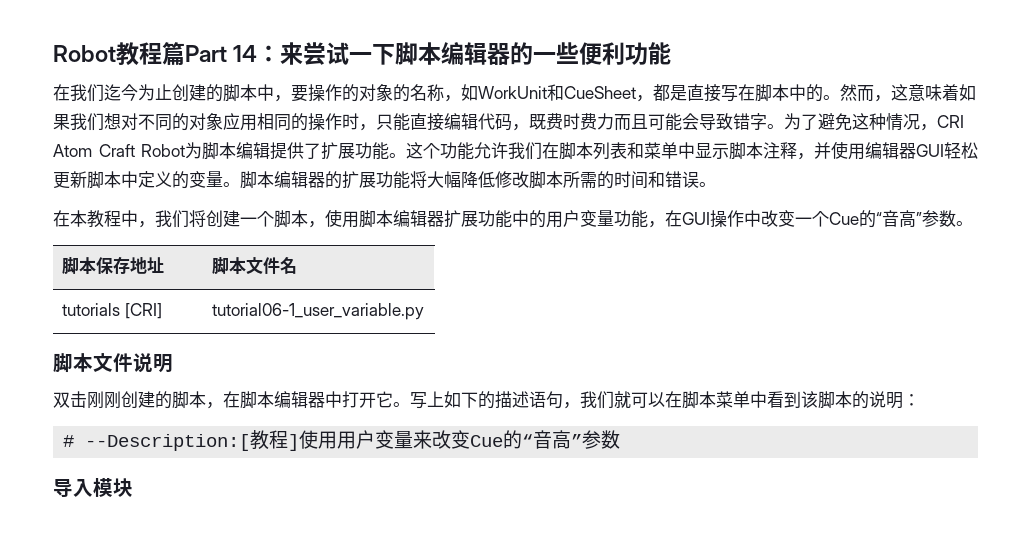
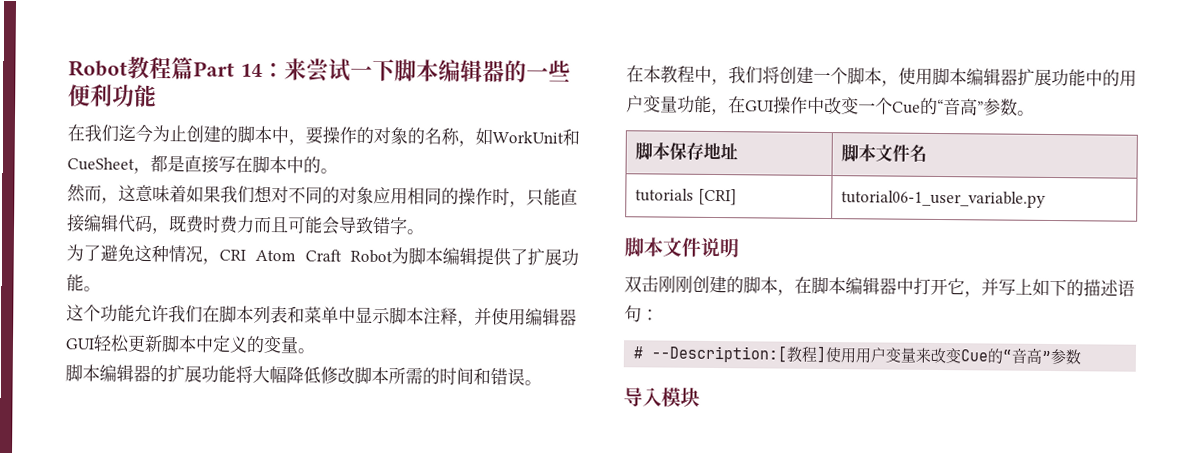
- 在我们迄今为止创建的脚本中，要操作的对象的名称，如WorkUnit和CueSheet，都是直接写在脚本中的。然而，这意味着如果我们想对不同的对象应用相同的操作时，只能直接编辑代码，既费时费力而且可能会导致错字。为了避免这种情况，CRI Atom Craft Robot为脚本编辑提供了扩展功能。这个功能允许我们在脚本列表和菜单中显示脚本注释，并使用编辑器GUI轻松更新脚本中定义的变量。脚本编辑器的扩展功能将大幅降低修改脚本所需的时间和错误。
+ 在我们迄今为止创建的脚本中，要操作的对象的名称，如WorkUnit和CueSheet，都是直接写在脚本中的。
+ 然而，这意味着如果我们想对不同的对象应用相同的操作时，只能直接编辑代码，既费时费力而且可能会导致错字。
+ 为了避免这种情况，CRI Atom Craft Robot为脚本编辑提供了扩展功能。
+ 这个功能允许我们在脚本列表和菜单中显示脚本注释，并使用编辑器GUI轻松更新脚本中定义的变量。
+ 脚本编辑器的扩展功能将大幅降低修改脚本所需的时间和错误。
- 双击刚刚创建的脚本，在脚本编辑器中打开它。写上如下的描述语句，我们就可以在脚本菜单中看到该脚本的说明：
+ 双击刚刚创建的脚本，在脚本编辑器中打开它，并写上如下的描述语句：

